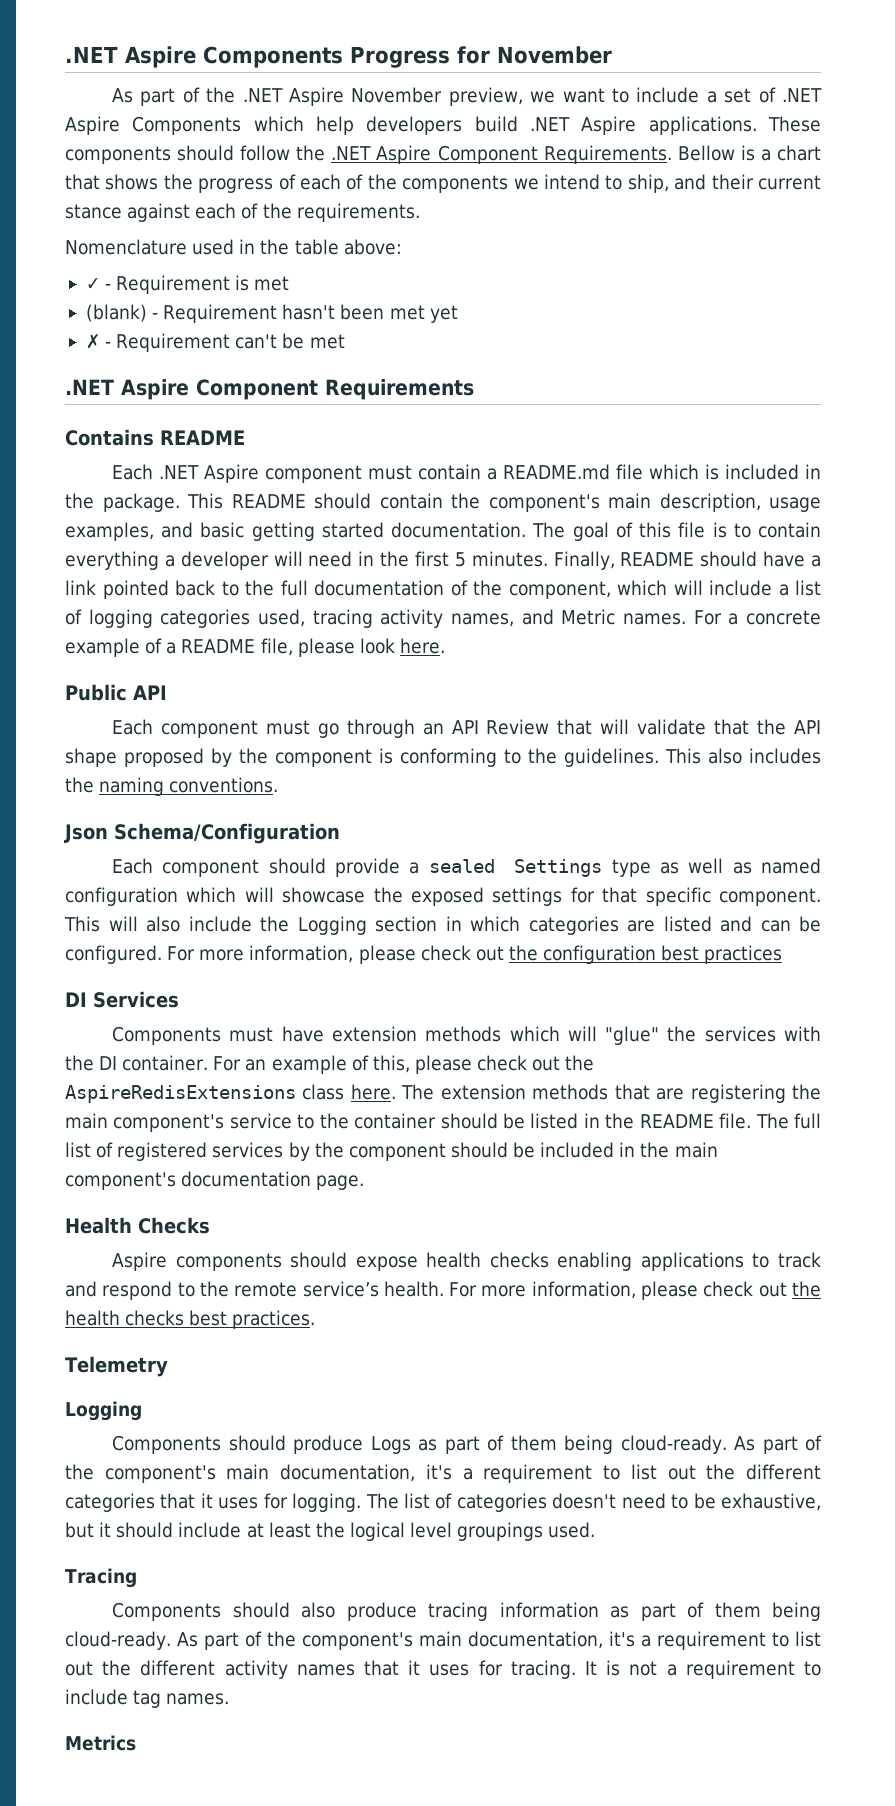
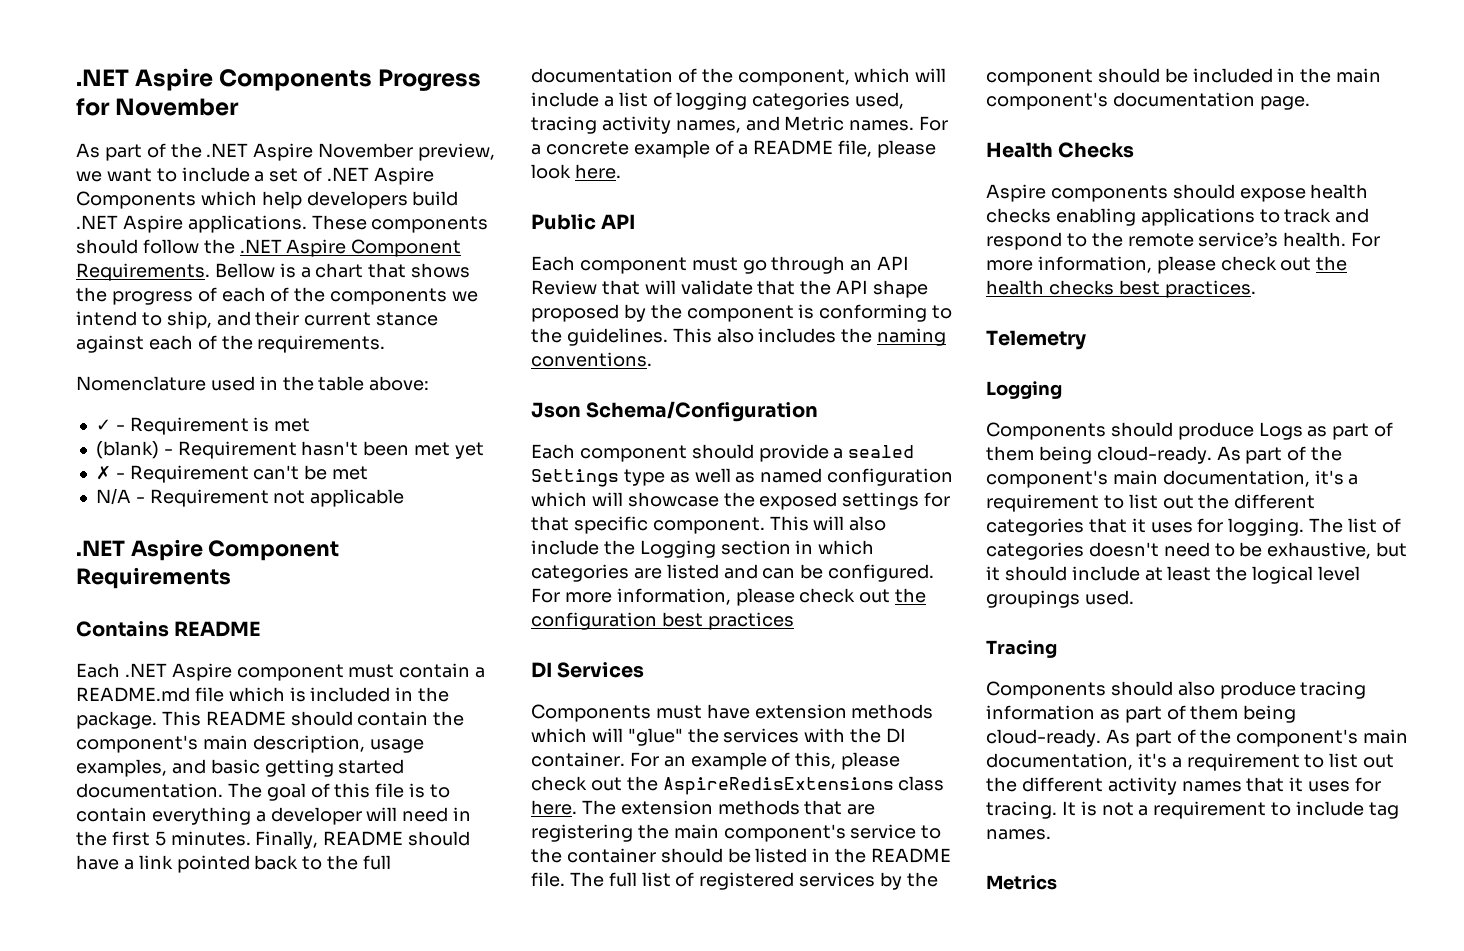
+ N/A - Requirement not applicable

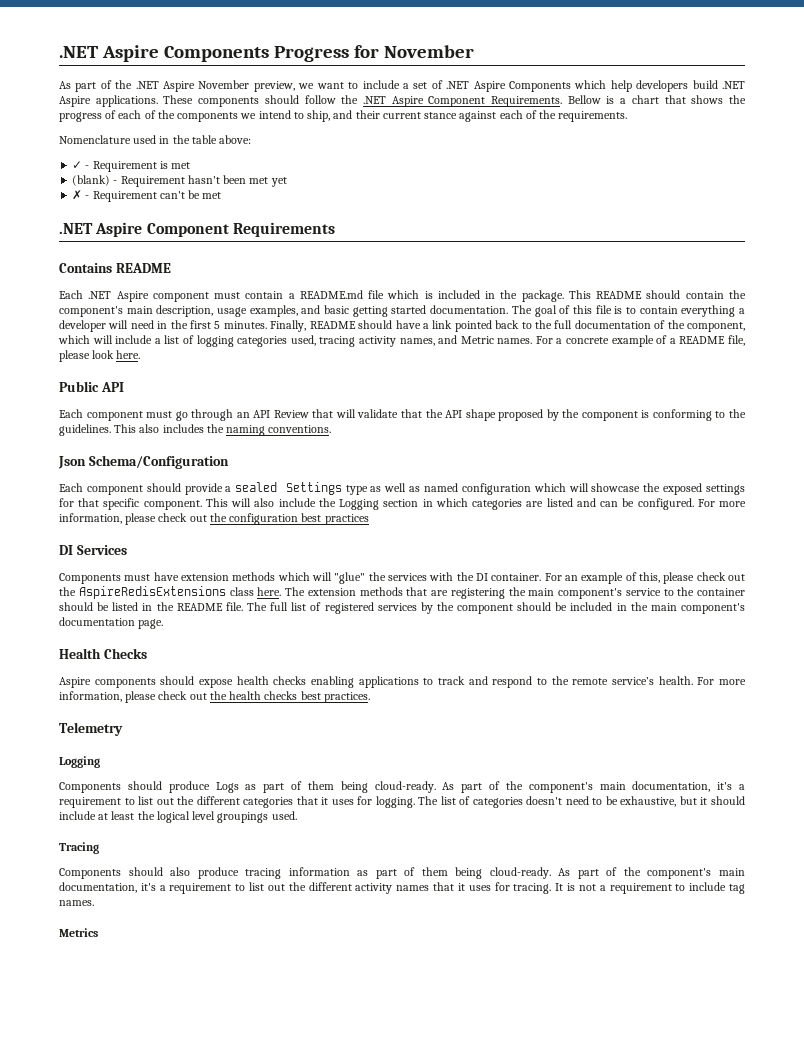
- N/A - Requirement not applicable

